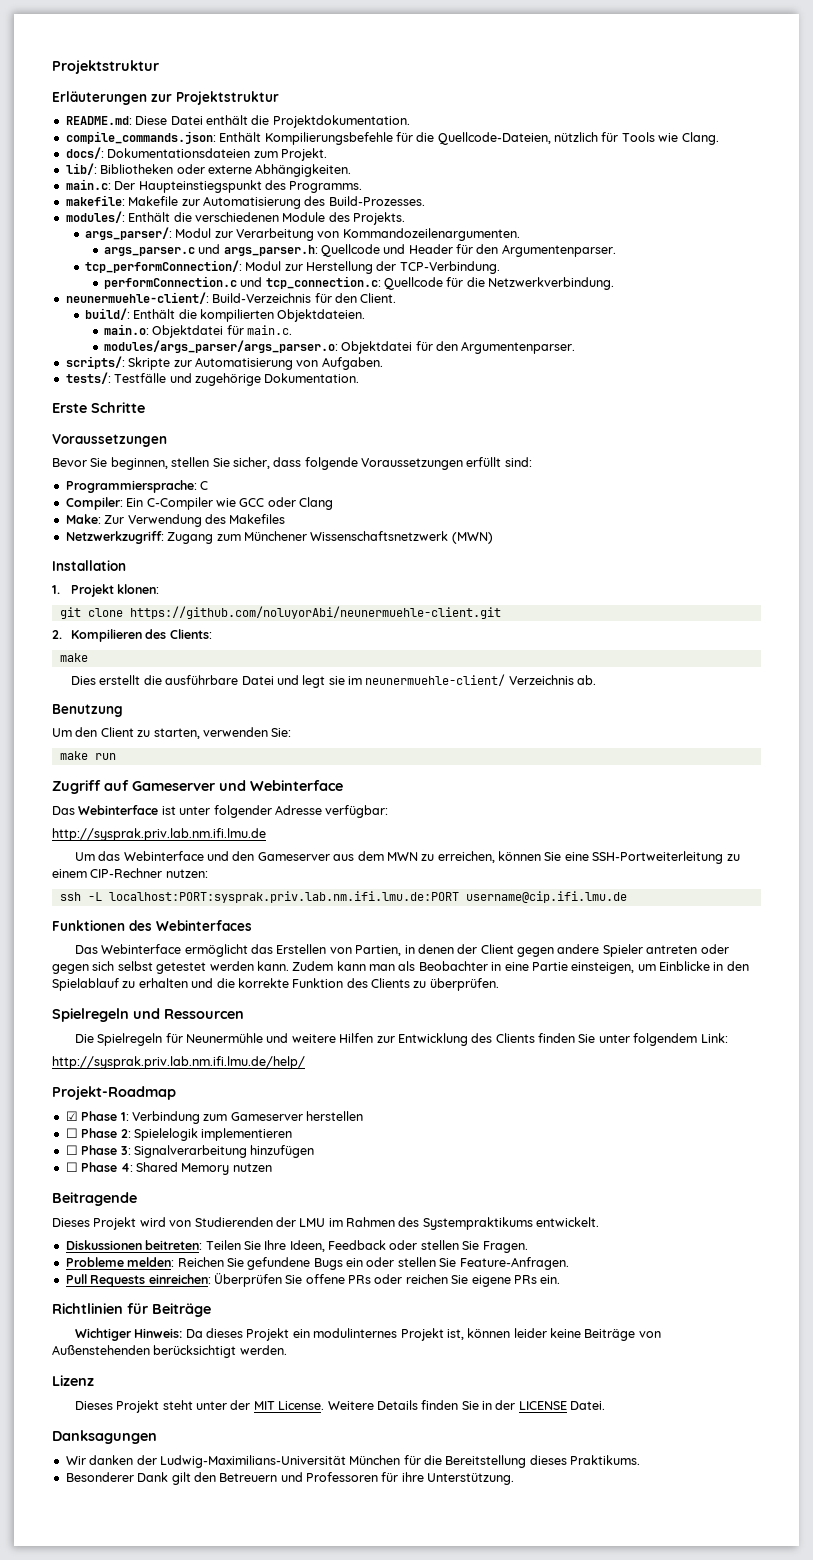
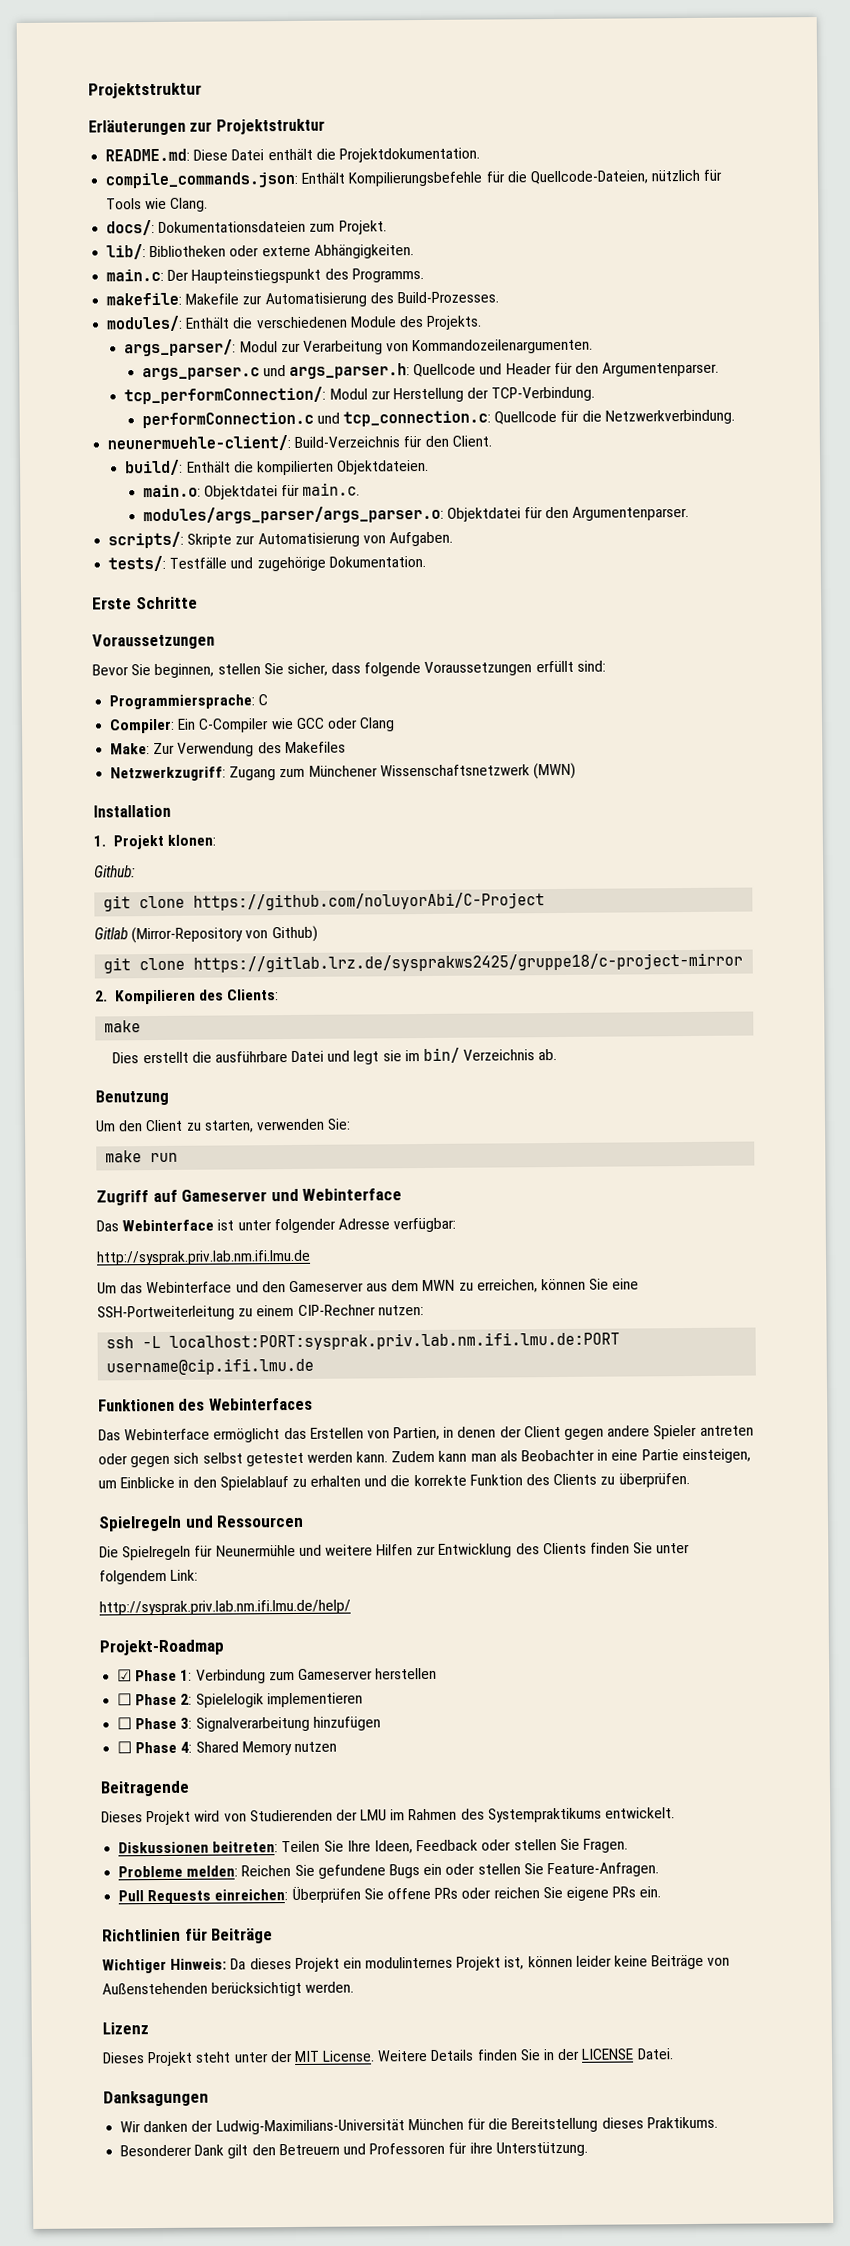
- git clone https://github.com/noluyorAbi/neunermuehle-client.git
+ Github:
+ git clone https://github.com/noluyorAbi/C-Project
+ Gitlab (Mirror-Repository von Github)
+ git clone https://gitlab.lrz.de/sysprakws2425/gruppe18/c-project-mirror
- Dies erstellt die ausführbare Datei und legt sie im neunermuehle-client/ Verzeichnis ab.
+ Dies erstellt die ausführbare Datei und legt sie im bin/ Verzeichnis ab.

